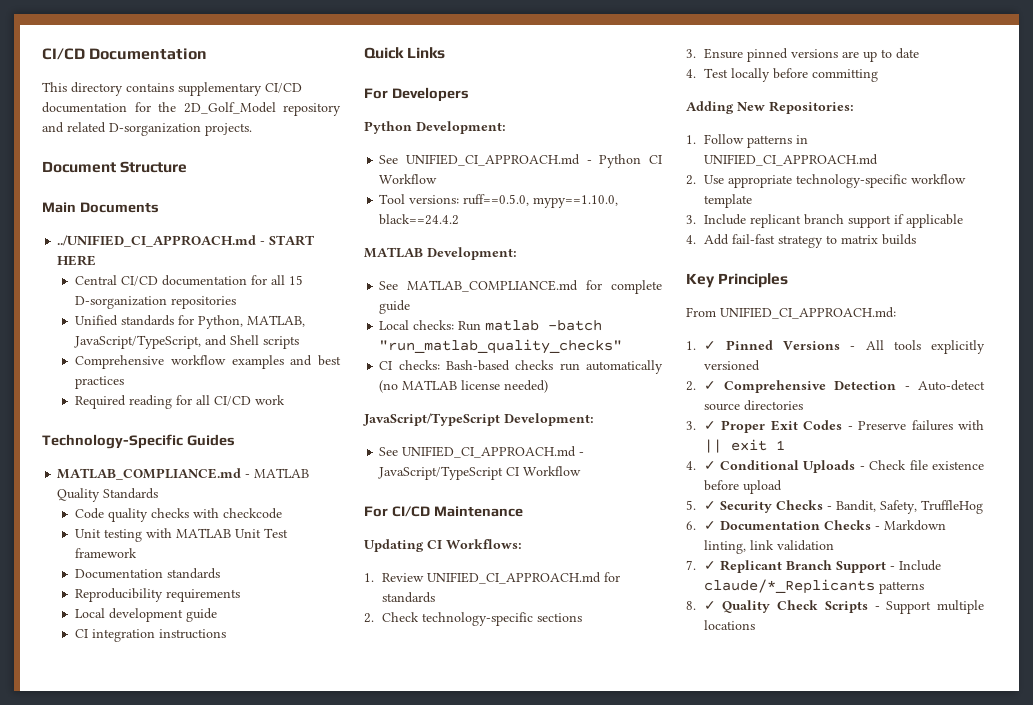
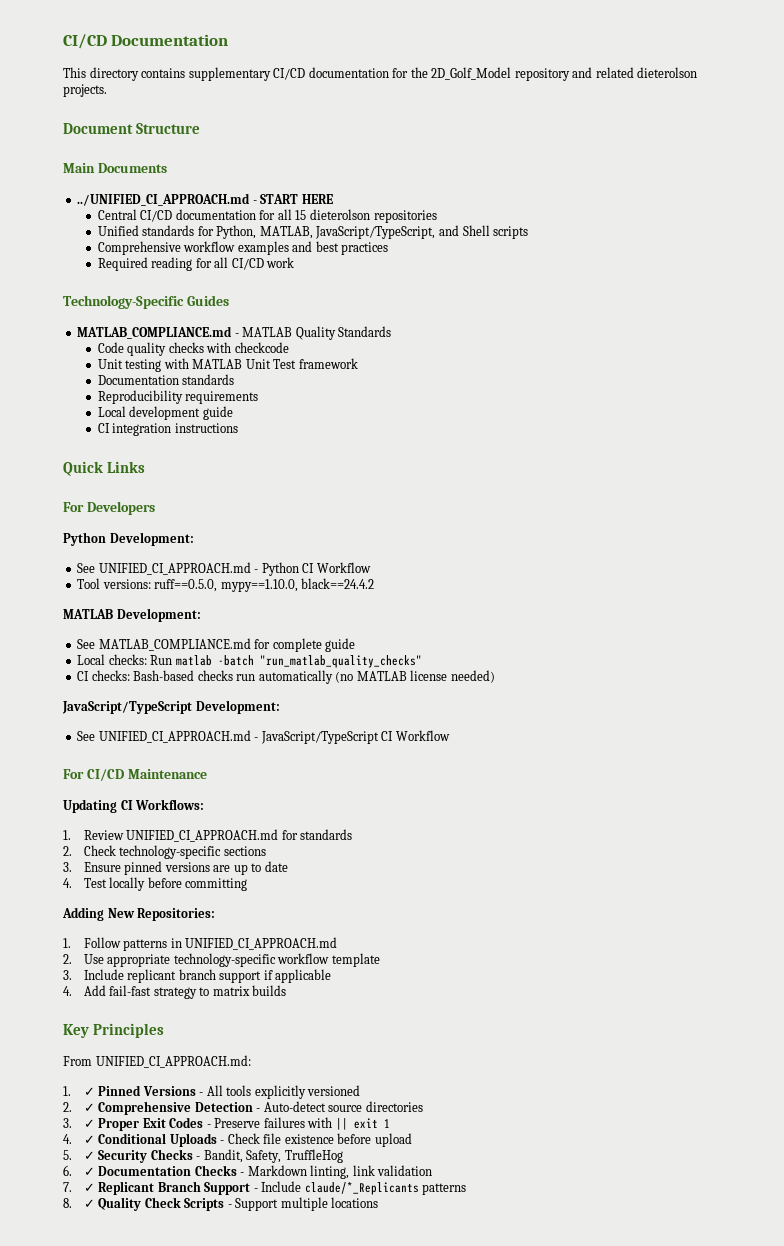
- This directory contains supplementary CI/CD documentation for the 2D_Golf_Model repository and related D-sorganization projects.
+ This directory contains supplementary CI/CD documentation for the 2D_Golf_Model repository and related dieterolson projects.
- Central CI/CD documentation for all 15 D-sorganization repositories
+ Central CI/CD documentation for all 15 dieterolson repositories

